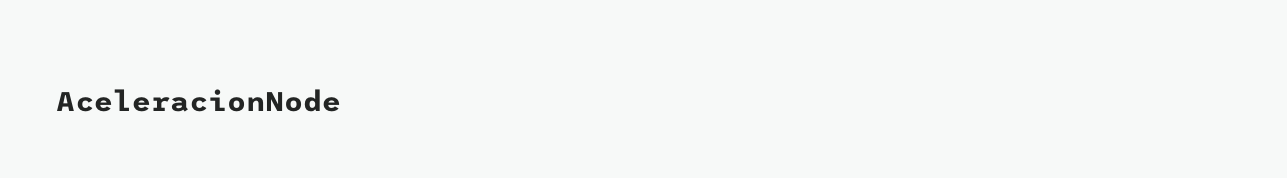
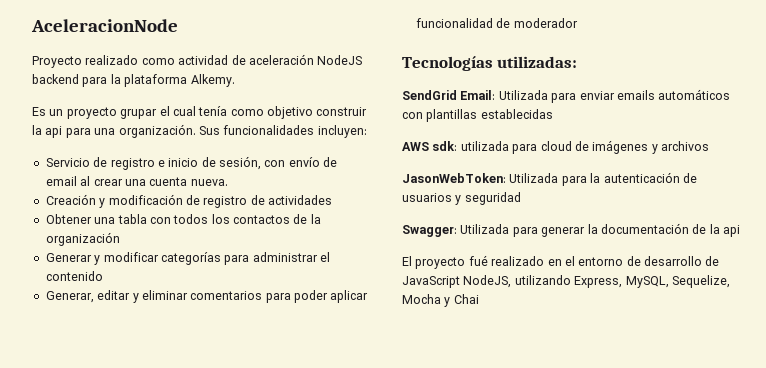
+ Proyecto realizado como actividad de aceleración NodeJS backend para la plataforma Alkemy.
+ Es un proyecto grupar el cual tenía como objetivo construir la api para una organización. Sus funcionalidades incluyen:
+ Servicio de registro e inicio de sesión, con envío de email al crear una cuenta nueva.
+ Creación y modificación de registro de actividades
+ Obtener una tabla con todos los contactos de la organización
+ Generar y modificar categorías para administrar el contenido
+ Generar, editar y eliminar comentarios para poder aplicar funcionalidad de moderador
+ Tecnologías utilizadas:
+ SendGrid Email: Utilizada para enviar emails automáticos con plantillas establecidas
+ AWS sdk: utilizada para cloud de imágenes y archivos
+ JasonWebToken: Utilizada para la autenticación de usuarios y seguridad
+ Swagger: Utilizada para generar la documentación de la api
+ El proyecto fué realizado en el entorno de desarrollo de JavaScript NodeJS, utilizando Express, MySQL, Sequelize, Mocha y Chai

